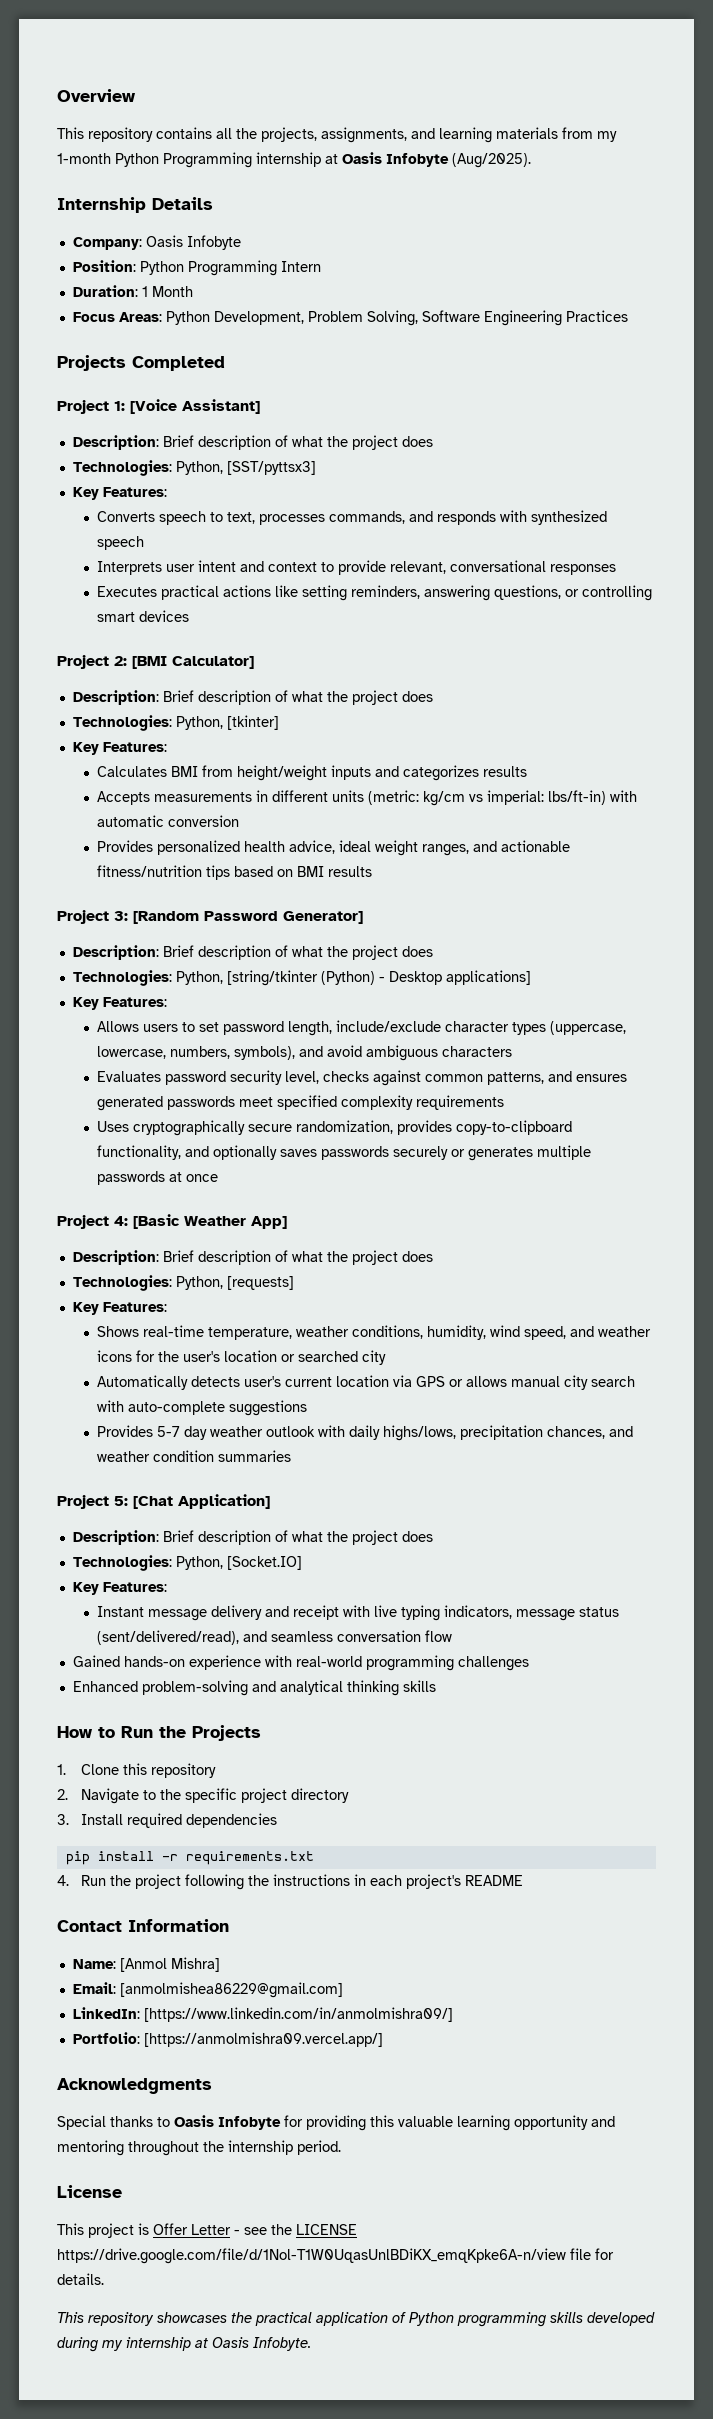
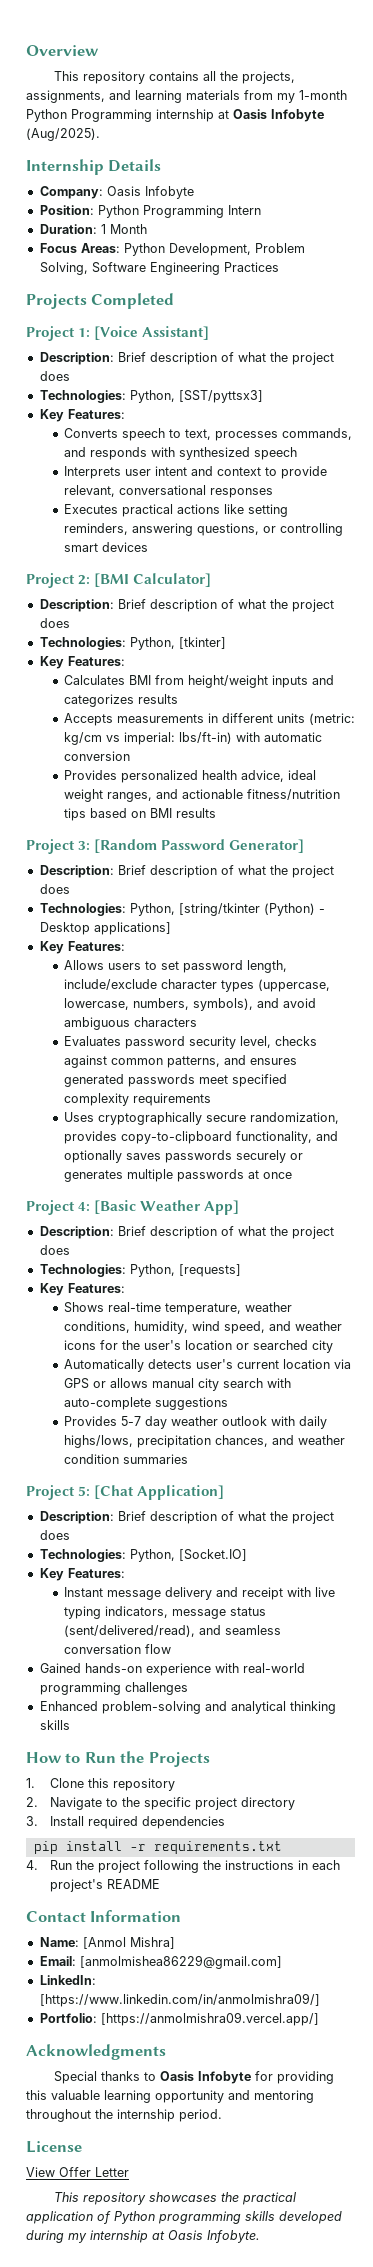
- This project is Offer Letter - see the LICENSE https://drive.google.com/file/d/1Nol-T1W0UqasUnlBDiKX_emqKpke6A-n/view file for details.
+ View Offer Letter

